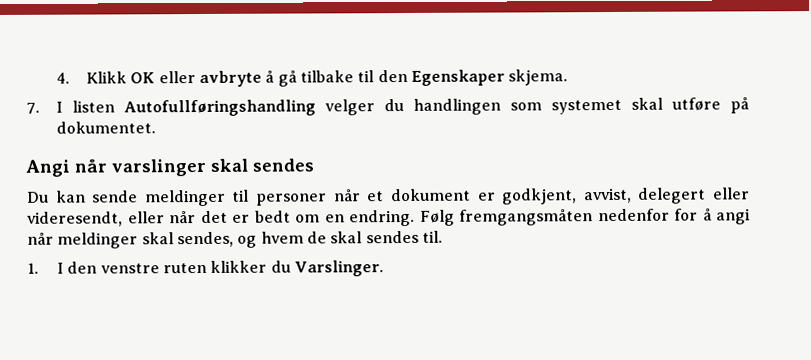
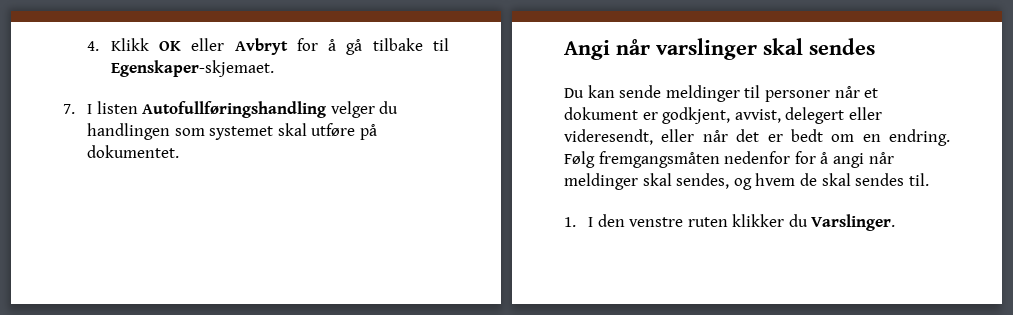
- 4. Klikk OK eller avbryte å gå tilbake til den Egenskaper skjema.
+ 4. Klikk OK eller Avbryt for å gå tilbake til Egenskaper-skjemaet.

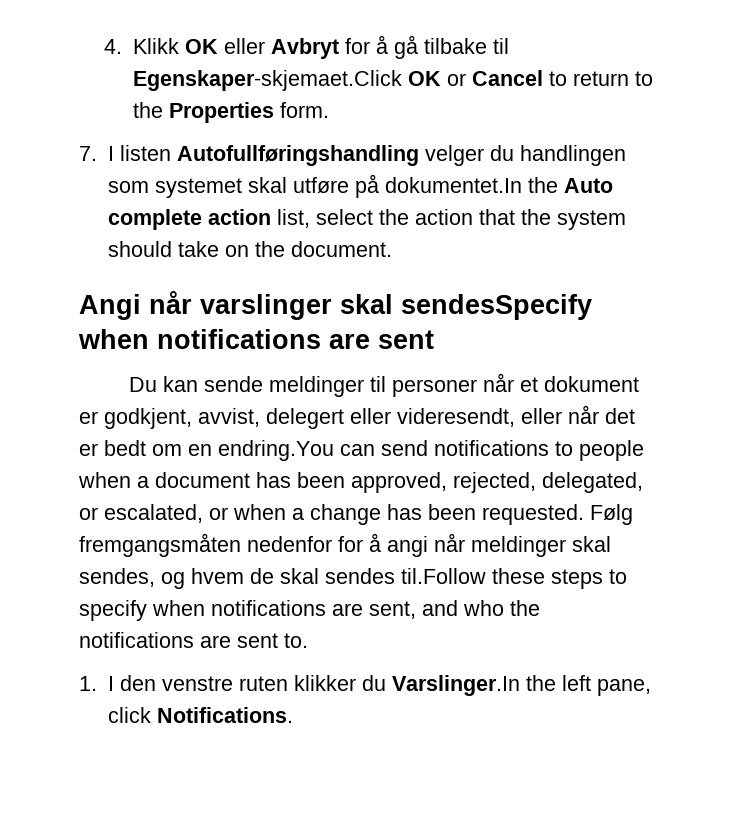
- 4. Klikk OK eller Avbryt for å gå tilbake til Egenskaper-skjemaet.
+ 4. Klikk OK eller Avbryt for å gå tilbake til Egenskaper-skjemaet.Click OK or Cancel to return to the Properties form.
- 7. I listen Autofullføringshandling velger du handlingen som systemet skal utføre på dokumentet.
+ 7. I listen Autofullføringshandling velger du handlingen som systemet skal utføre på dokumentet.In the Auto complete action list, select the action that the system should take on the document.
- Angi når varslinger skal sendes
+ Angi når varslinger skal sendesSpecify when notifications are sent
- Du kan sende meldinger til personer når et dokument er godkjent, avvist, delegert eller videresendt, eller når det er bedt om en endring.
+ Du kan sende meldinger til personer når et dokument er godkjent, avvist, delegert eller videresendt, eller når det er bedt om en endring.You can send notifications to people when a document has been approved, rejected, delegated, or escalated, or when a change has been requested.
- Følg fremgangsmåten nedenfor for å angi når meldinger skal sendes, og hvem de skal sendes til.
+ Følg fremgangsmåten nedenfor for å angi når meldinger skal sendes, og hvem de skal sendes til.Follow these steps to specify when notifications are sent, and who the notifications are sent to.
- 1. I den venstre ruten klikker du Varslinger.
+ 1. I den venstre ruten klikker du Varslinger.In the left pane, click Notifications.

